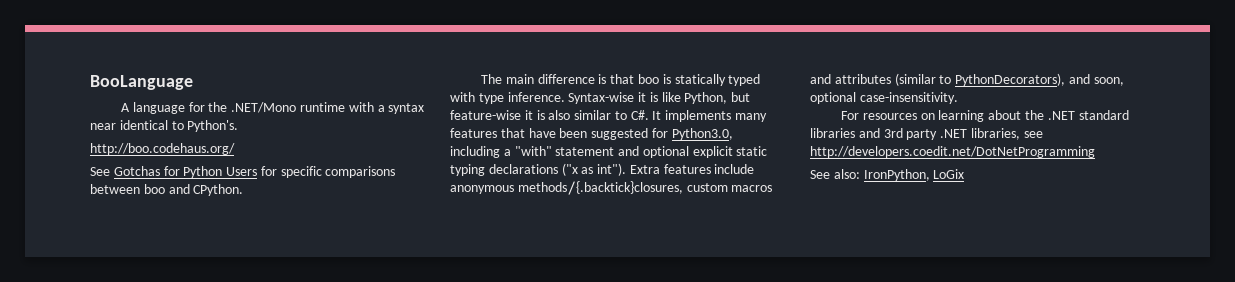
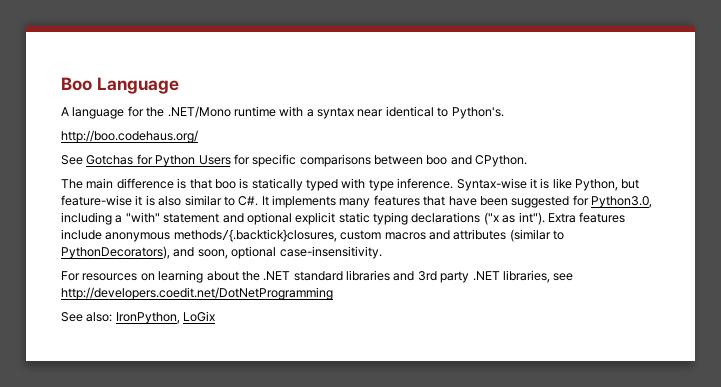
- BooLanguage
+ Boo Language

